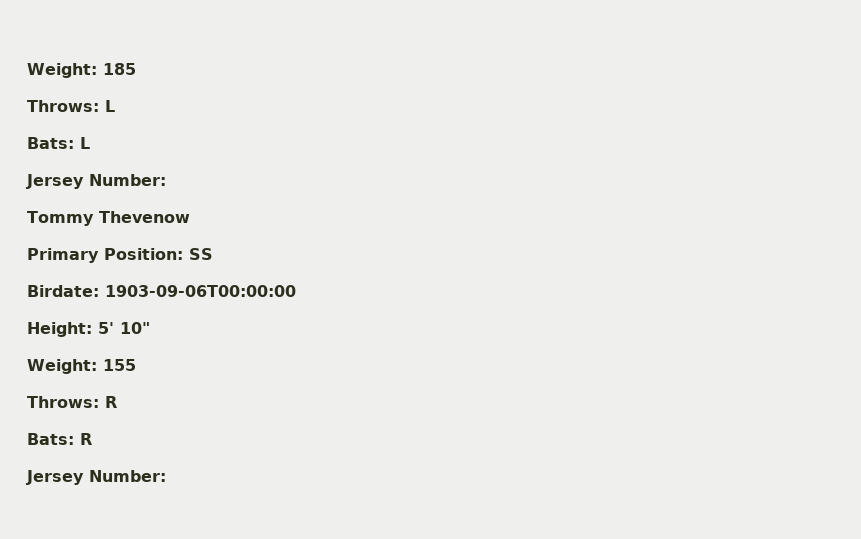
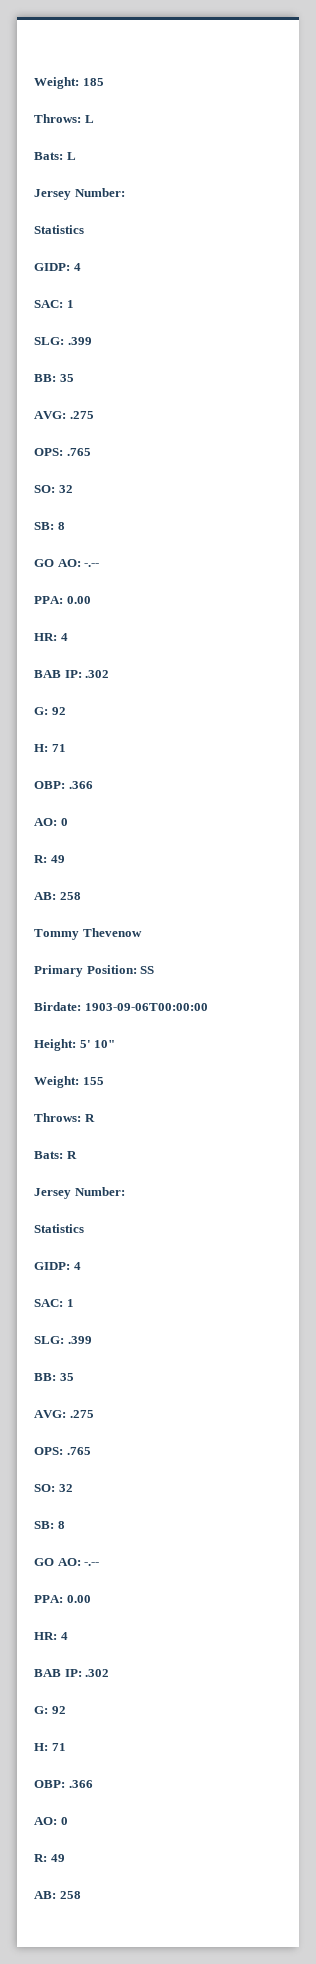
  Bats: L
  Jersey Number:
+ Statistics
+ GIDP: 4
+ SAC: 1
+ SLG: .399
+ BB: 35
+ AVG: .275
+ OPS: .765
+ SO: 32
+ SB: 8
+ GO AO: -.--
+ PPA: 0.00
+ HR: 4
+ BAB IP: .302
+ G: 92
+ H: 71
+ OBP: .366
+ AO: 0
+ R: 49
+ AB: 258
  Bats: R
  Jersey Number:
+ Statistics
+ GIDP: 4
+ SAC: 1
+ SLG: .399
+ BB: 35
+ AVG: .275
+ OPS: .765
+ SO: 32
+ SB: 8
+ GO AO: -.--
+ PPA: 0.00
+ HR: 4
+ BAB IP: .302
+ G: 92
+ H: 71
+ OBP: .366
+ AO: 0
+ R: 49
+ AB: 258

